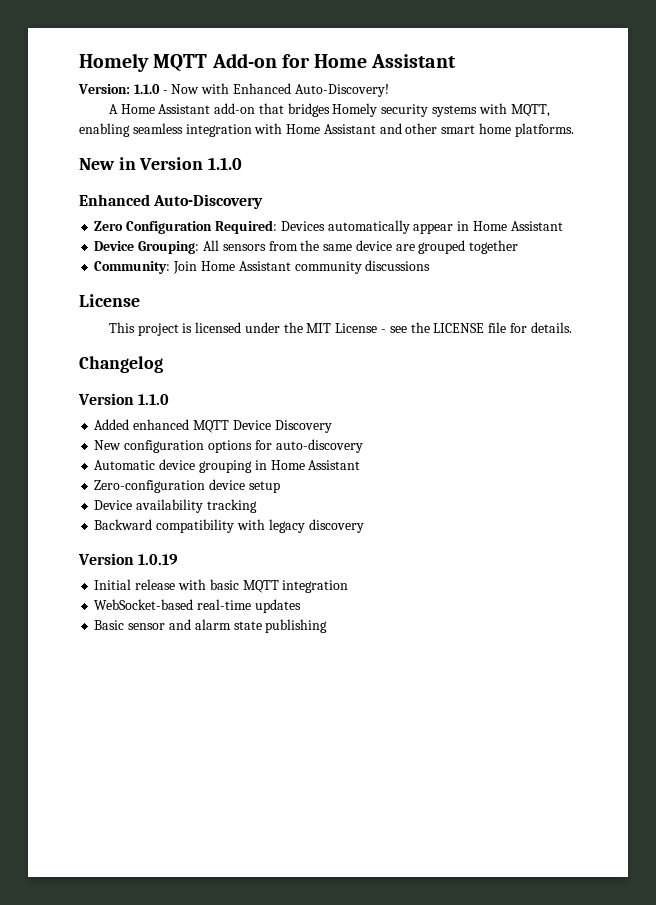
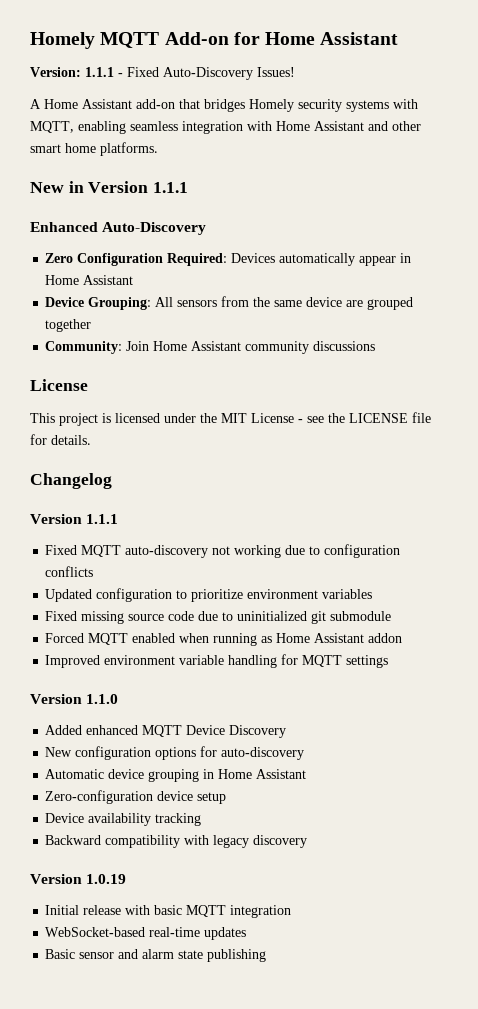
- Version: 1.1.0 - Now with Enhanced Auto-Discovery!
+ Version: 1.1.1 - Fixed Auto-Discovery Issues!
- New in Version 1.1.0
+ New in Version 1.1.1
  Changelog
+ Version 1.1.1
+ Fixed MQTT auto-discovery not working due to configuration conflicts
+ Updated configuration to prioritize environment variables
+ Fixed missing source code due to uninitialized git submodule
+ Forced MQTT enabled when running as Home Assistant addon
+ Improved environment variable handling for MQTT settings

